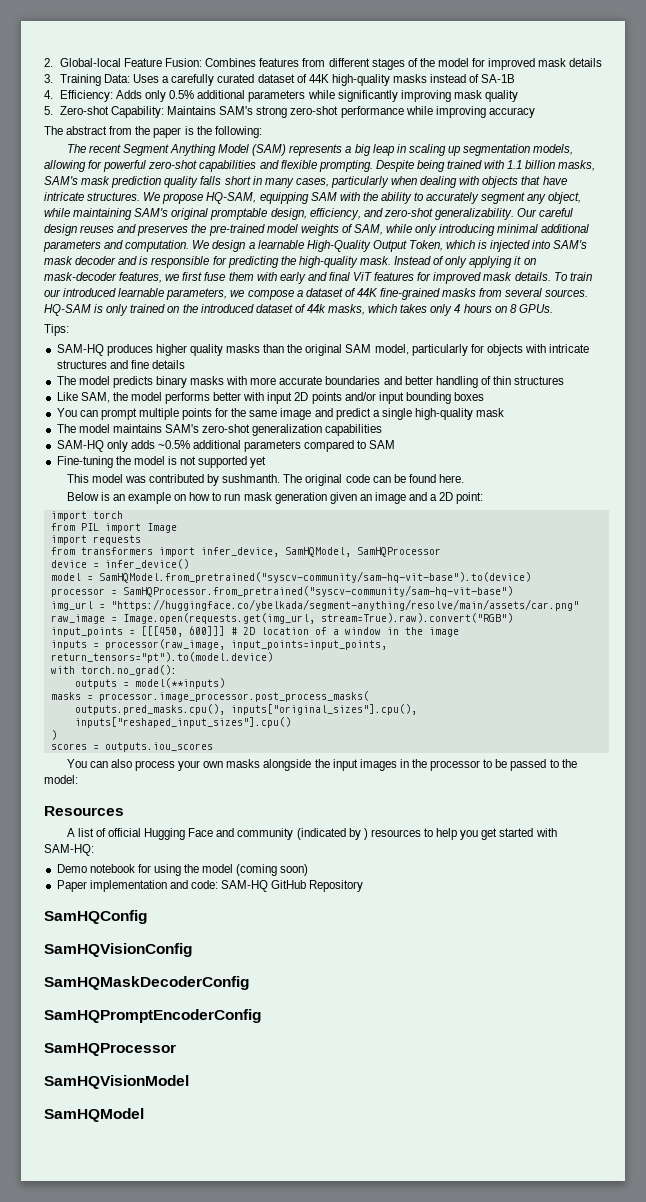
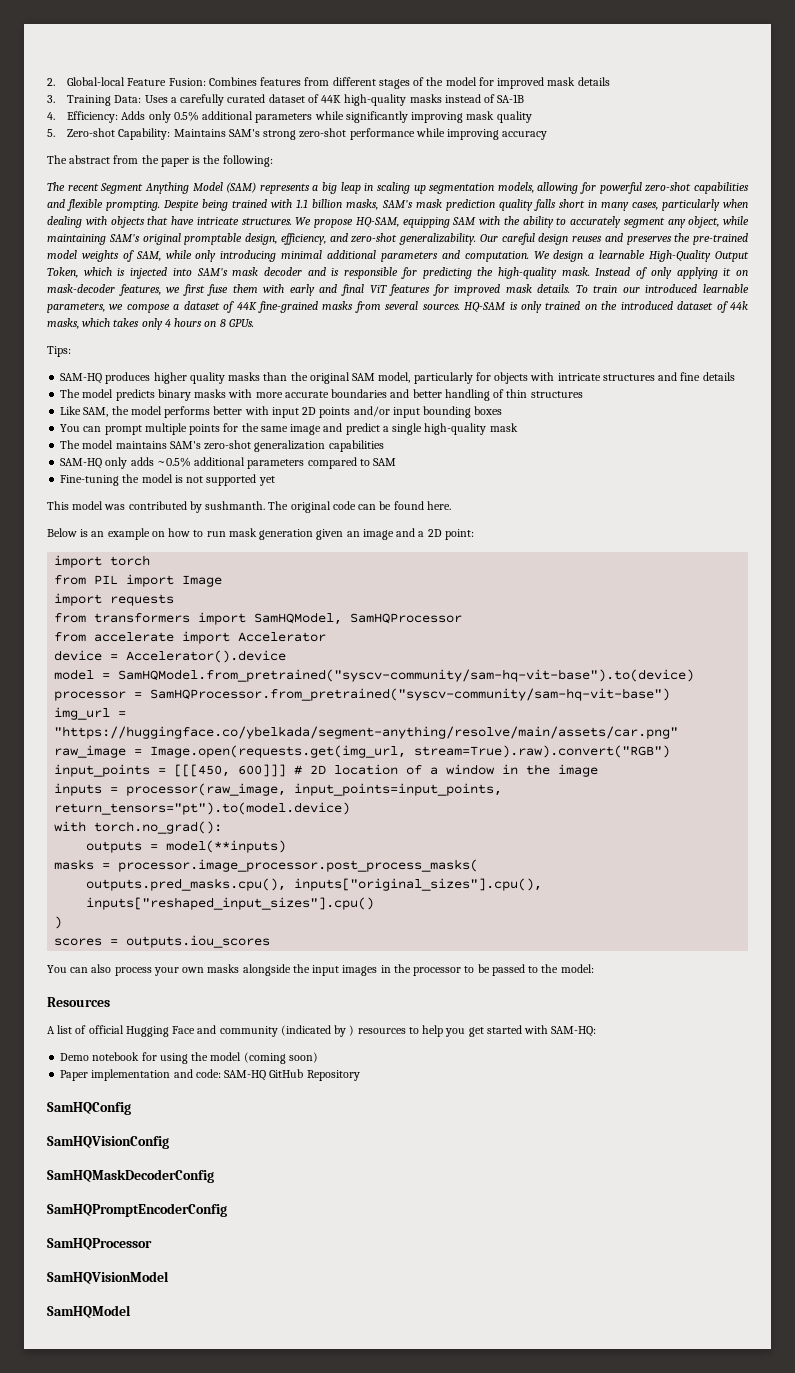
- from transformers import infer_device, SamHQModel, SamHQProcessor
+ from transformers import SamHQModel, SamHQProcessor
+ from accelerate import Accelerator
- device = infer_device()
+ device = Accelerator().device

